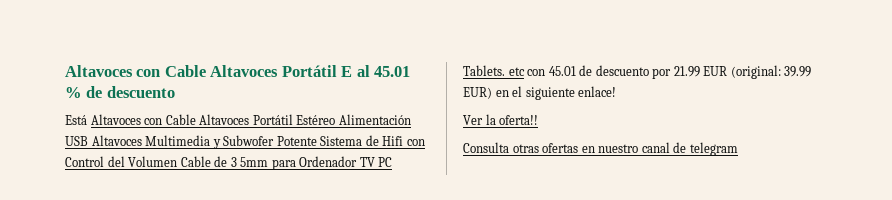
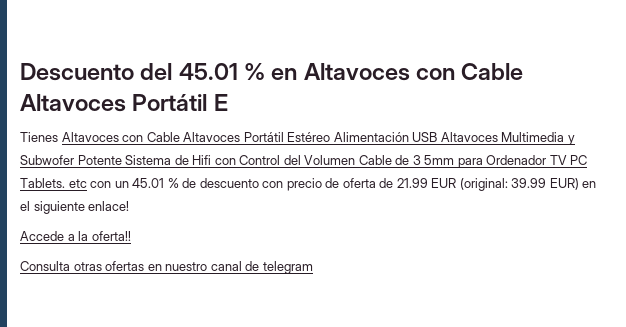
- Altavoces con Cable Altavoces Portátil E al 45.01 % de descuento
- Está Altavoces con Cable Altavoces Portátil Estéreo Alimentación USB Altavoces Multimedia y Subwofer Potente Sistema de Hifi con Control del Volumen Cable de 3 5mm para Ordenador TV PC Tablets. etc con 45.01 de descuento por 21.99 EUR (original: 39.99 EUR) en el siguiente enlace!
+ Descuento del 45.01 % en Altavoces con Cable Altavoces Portátil E
+ Tienes Altavoces con Cable Altavoces Portátil Estéreo Alimentación USB Altavoces Multimedia y Subwofer Potente Sistema de Hifi con Control del Volumen Cable de 3 5mm para Ordenador TV PC Tablets. etc con un 45.01 % de descuento con precio de oferta de 21.99 EUR (original: 39.99 EUR) en el siguiente enlace!
- Ver la oferta!!
+ Accede a la oferta!!

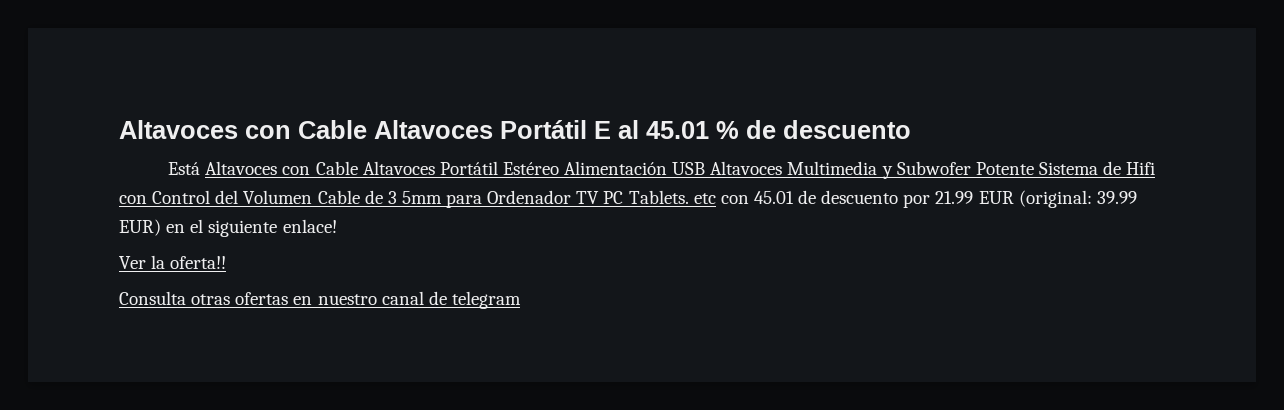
- Descuento del 45.01 % en Altavoces con Cable Altavoces Portátil E
- Tienes Altavoces con Cable Altavoces Portátil Estéreo Alimentación USB Altavoces Multimedia y Subwofer Potente Sistema de Hifi con Control del Volumen Cable de 3 5mm para Ordenador TV PC Tablets. etc con un 45.01 % de descuento con precio de oferta de 21.99 EUR (original: 39.99 EUR) en el siguiente enlace!
+ Altavoces con Cable Altavoces Portátil E al 45.01 % de descuento
+ Está Altavoces con Cable Altavoces Portátil Estéreo Alimentación USB Altavoces Multimedia y Subwofer Potente Sistema de Hifi con Control del Volumen Cable de 3 5mm para Ordenador TV PC Tablets. etc con 45.01 de descuento por 21.99 EUR (original: 39.99 EUR) en el siguiente enlace!
- Accede a la oferta!!
+ Ver la oferta!!

